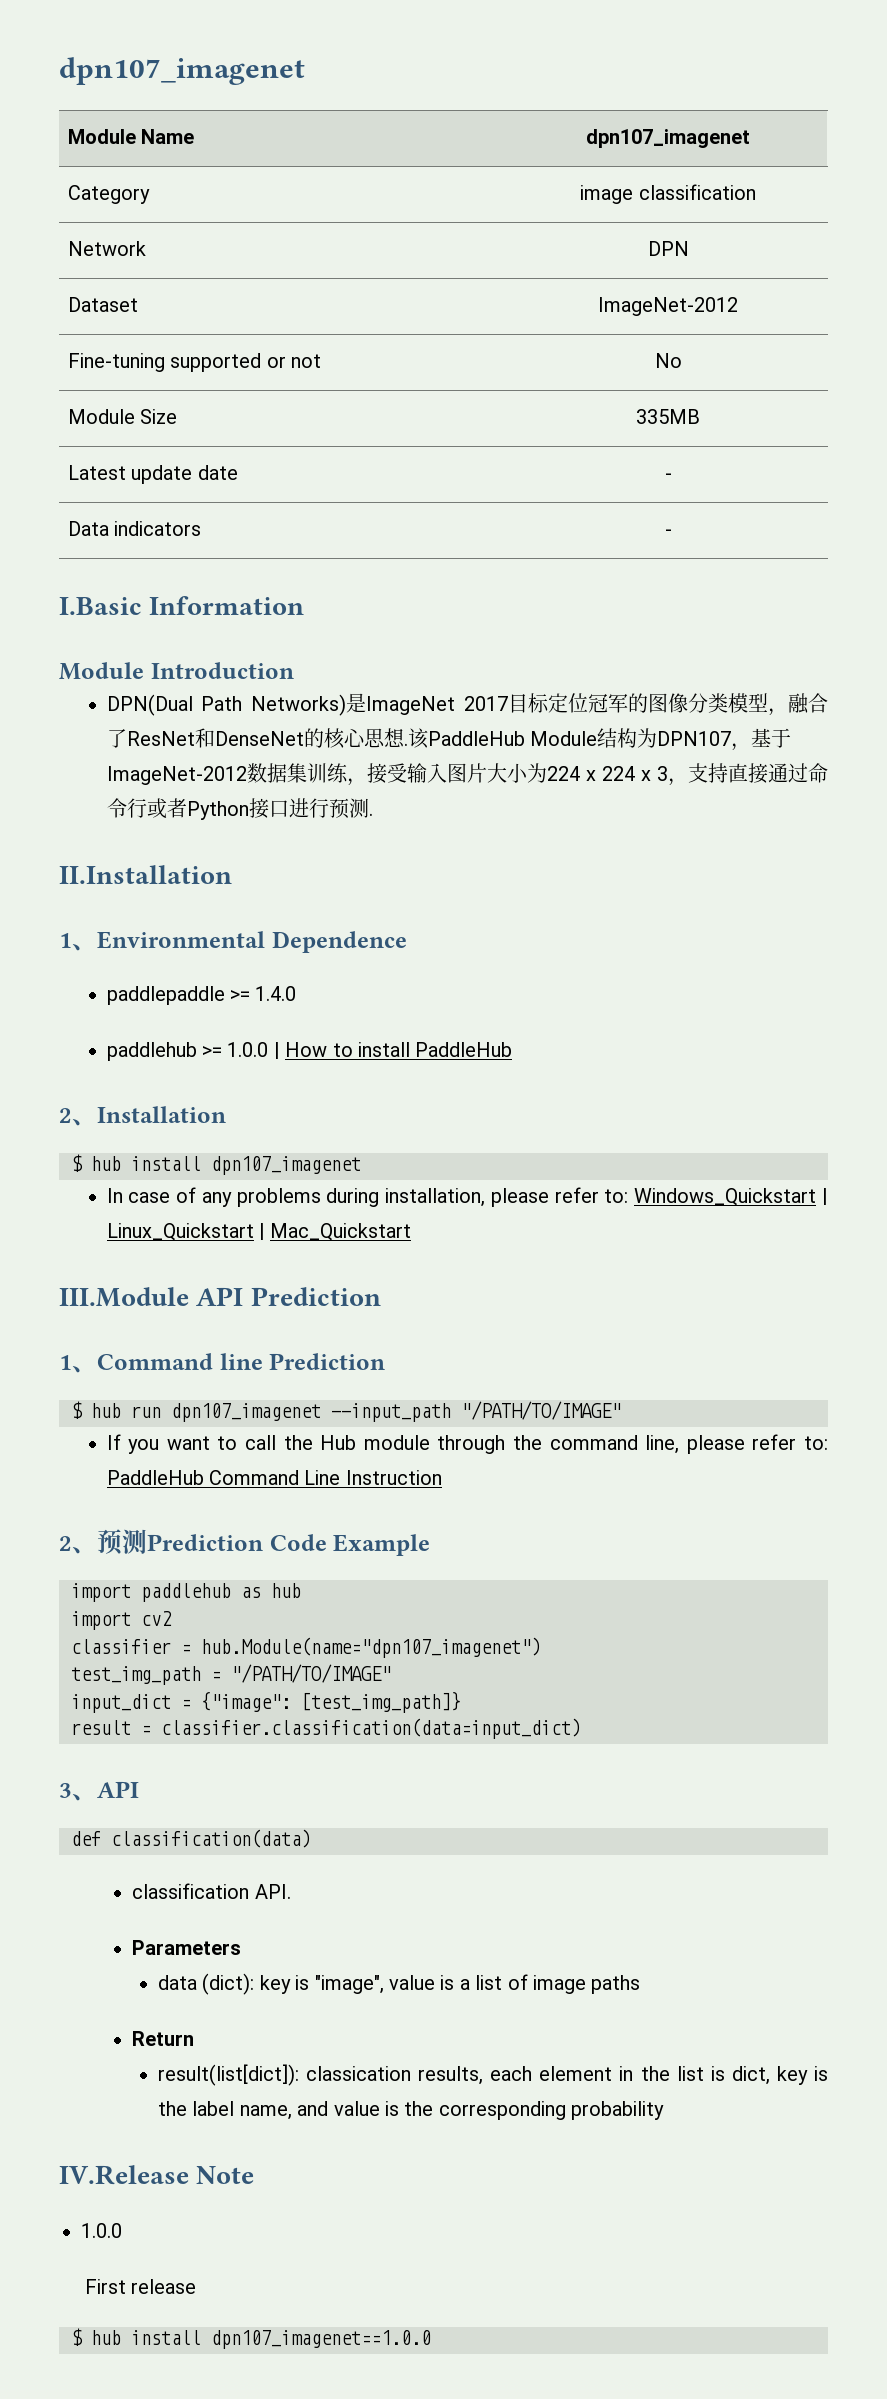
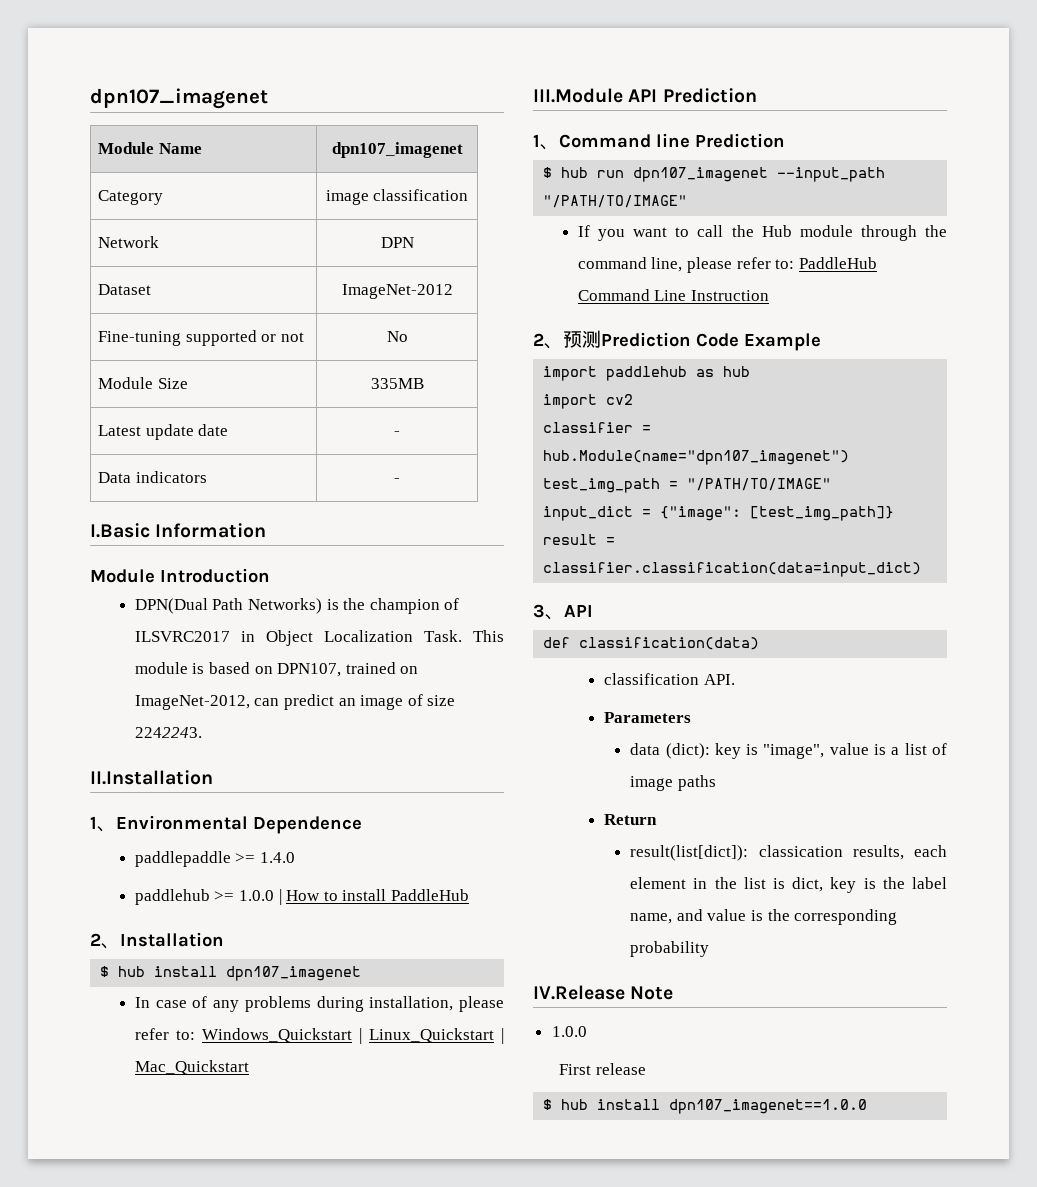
- DPN(Dual Path Networks)是ImageNet 2017目标定位冠军的图像分类模型，融合了ResNet和DenseNet的核心思想.该PaddleHub Module结构为DPN107，基于ImageNet-2012数据集训练，接受输入图片大小为224 x 224 x 3，支持直接通过命令行或者Python接口进行预测.
+ DPN(Dual Path Networks) is the champion of ILSVRC2017 in Object Localization Task. This module is based on DPN107, trained on ImageNet-2012, can predict an image of size 2242243.

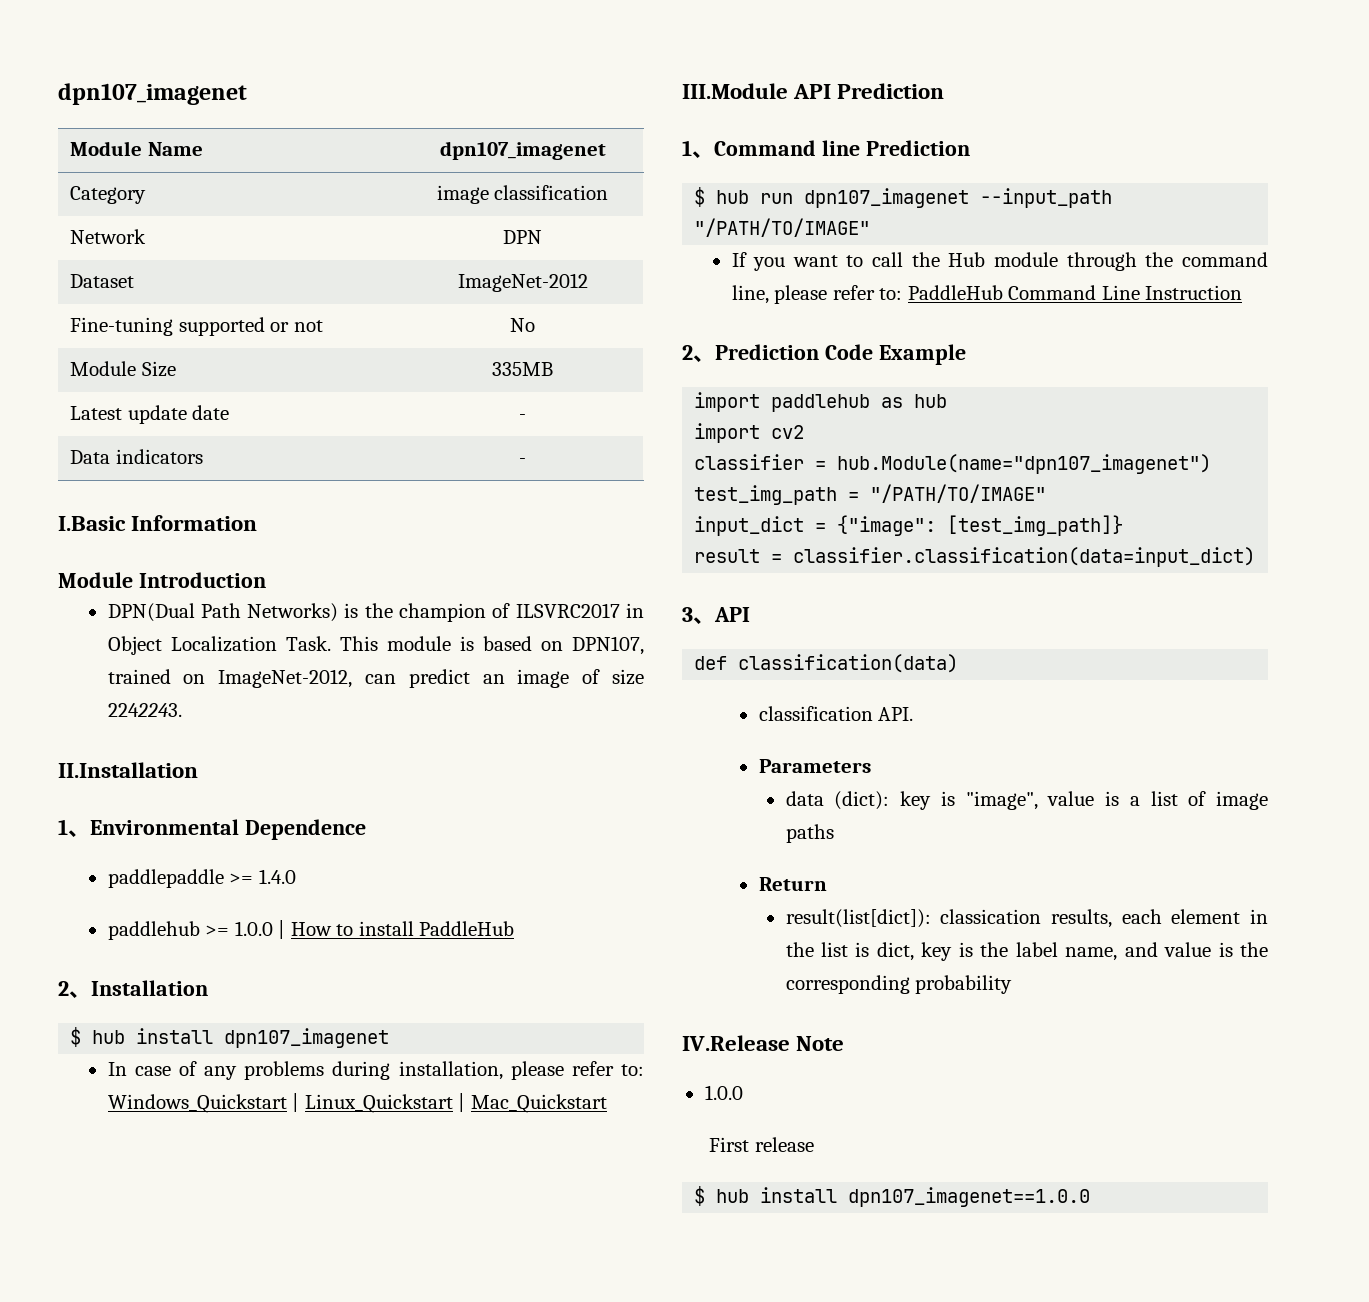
- 2、预测Prediction Code Example
+ 2、Prediction Code Example

